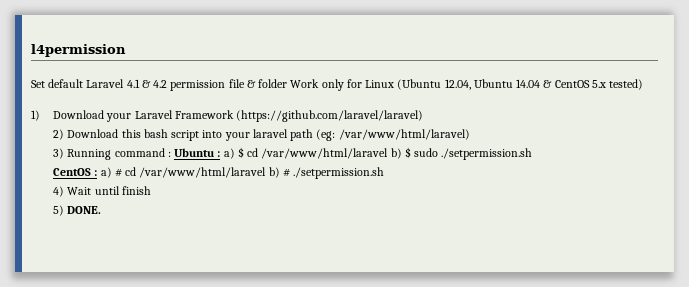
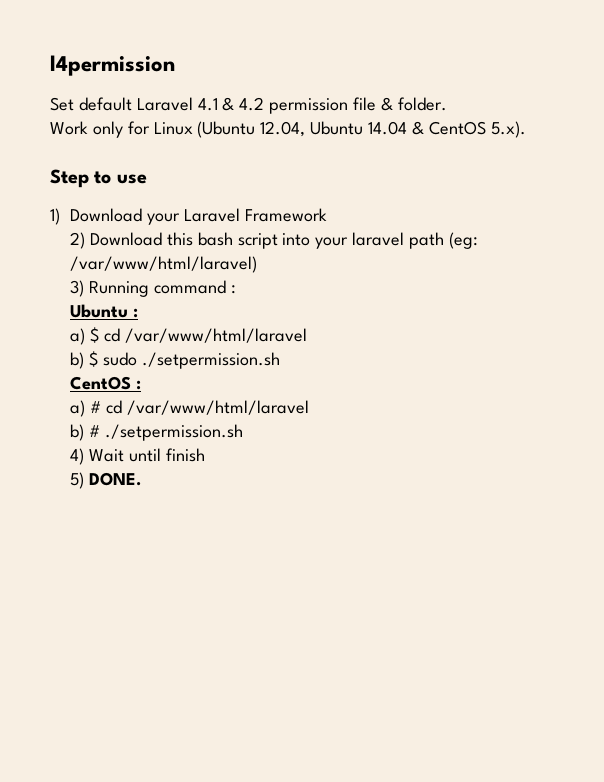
- Set default Laravel 4.1 & 4.2 permission file & folder Work only for Linux (Ubuntu 12.04, Ubuntu 14.04 & CentOS 5.x tested)
+ Set default Laravel 4.1 & 4.2 permission file & folder.
+ Work only for Linux (Ubuntu 12.04, Ubuntu 14.04 & CentOS 5.x).
+ Step to use
- 1) Download your Laravel Framework (https://github.com/laravel/laravel)
+ 1) Download your Laravel Framework
- 3) Running command : Ubuntu : a) $ cd /var/www/html/laravel b) $ sudo ./setpermission.sh
+ 3) Running command :
+ Ubuntu :
+ a) $ cd /var/www/html/laravel
+ b) $ sudo ./setpermission.sh
- CentOS : a) # cd /var/www/html/laravel b) # ./setpermission.sh
+ CentOS :
+ a) # cd /var/www/html/laravel
+ b) # ./setpermission.sh

